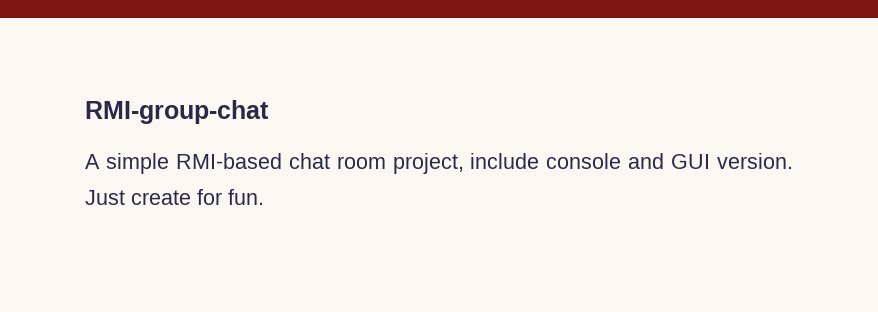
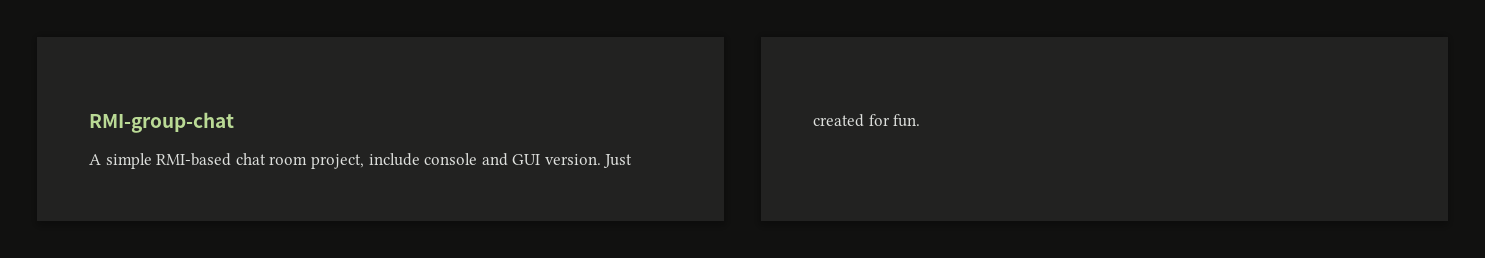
- Just create for fun.
+ Just created for fun.

